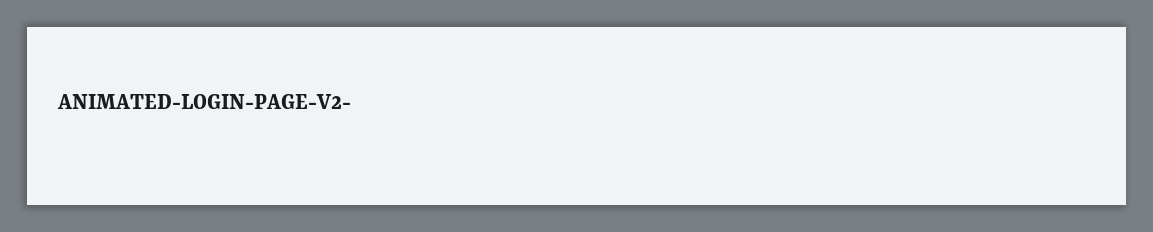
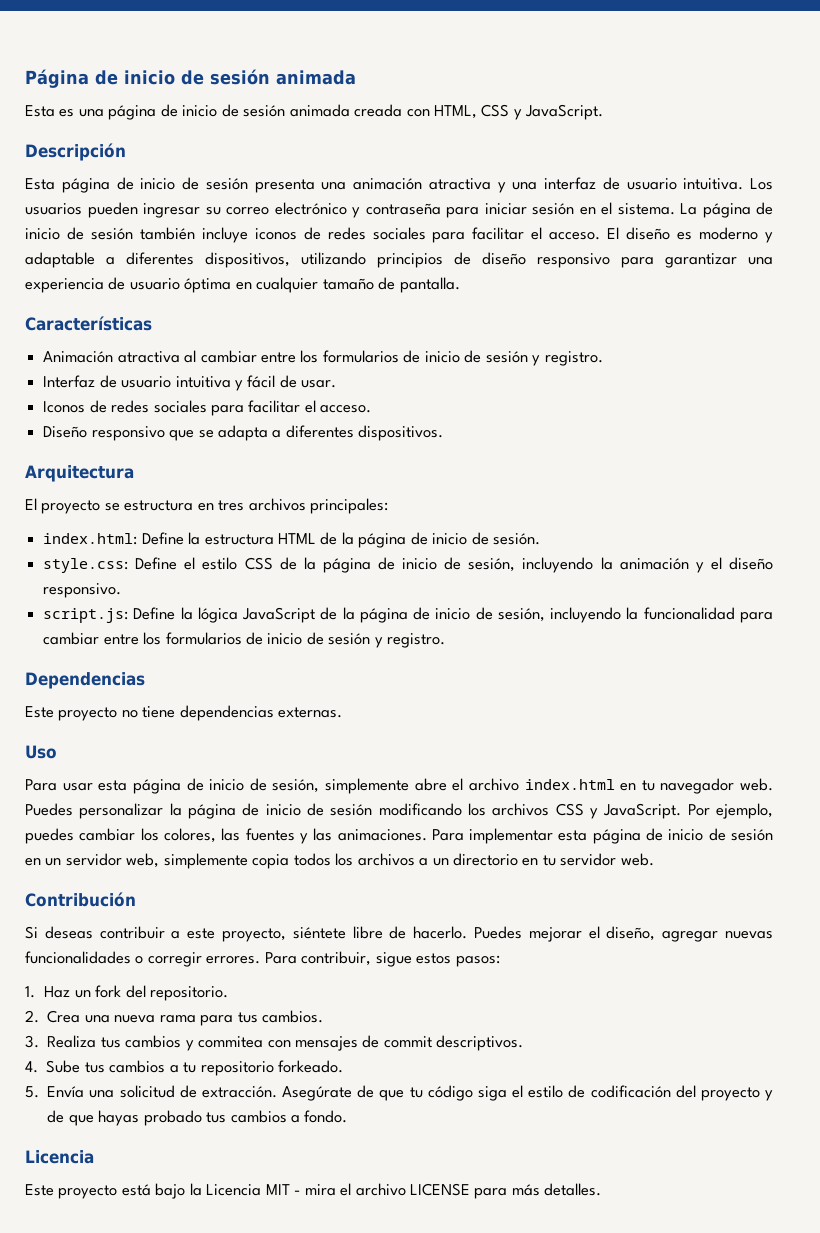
- ANIMATED-LOGIN-PAGE-V2-
+ Página de inicio de sesión animada
+ Esta es una página de inicio de sesión animada creada con HTML, CSS y JavaScript.
+ Descripción
+ Esta página de inicio de sesión presenta una animación atractiva y una interfaz de usuario intuitiva. Los usuarios pueden ingresar su correo electrónico y contraseña para iniciar sesión en el sistema. La página de inicio de sesión también incluye iconos de redes sociales para facilitar el acceso. El diseño es moderno y adaptable a diferentes dispositivos, utilizando principios de diseño responsivo para garantizar una experiencia de usuario óptima en cualquier tamaño de pantalla.
+ Características
+ Animación atractiva al cambiar entre los formularios de inicio de sesión y registro.
+ Interfaz de usuario intuitiva y fácil de usar.
+ Iconos de redes sociales para facilitar el acceso.
+ Diseño responsivo que se adapta a diferentes dispositivos.
+ Arquitectura
+ El proyecto se estructura en tres archivos principales:
+ index.html: Define la estructura HTML de la página de inicio de sesión.
+ style.css: Define el estilo CSS de la página de inicio de sesión, incluyendo la animación y el diseño responsivo.
+ script.js: Define la lógica JavaScript de la página de inicio de sesión, incluyendo la funcionalidad para cambiar entre los formularios de inicio de sesión y registro.
+ Dependencias
+ Este proyecto no tiene dependencias externas.
+ Uso
+ Para usar esta página de inicio de sesión, simplemente abre el archivo index.html en tu navegador web. Puedes personalizar la página de inicio de sesión modificando los archivos CSS y JavaScript. Por ejemplo, puedes cambiar los colores, las fuentes y las animaciones. Para implementar esta página de inicio de sesión en un servidor web, simplemente copia todos los archivos a un directorio en tu servidor web.
+ Contribución
+ Si deseas contribuir a este proyecto, siéntete libre de hacerlo. Puedes mejorar el diseño, agregar nuevas funcionalidades o corregir errores. Para contribuir, sigue estos pasos:
+ 1. Haz un fork del repositorio.
+ 2. Crea una nueva rama para tus cambios.
+ 3. Realiza tus cambios y commitea con mensajes de commit descriptivos.
+ 4. Sube tus cambios a tu repositorio forkeado.
+ 5. Envía una solicitud de extracción. Asegúrate de que tu código siga el estilo de codificación del proyecto y de que hayas probado tus cambios a fondo.
+ Licencia
+ Este proyecto está bajo la Licencia MIT - mira el archivo LICENSE para más detalles.

